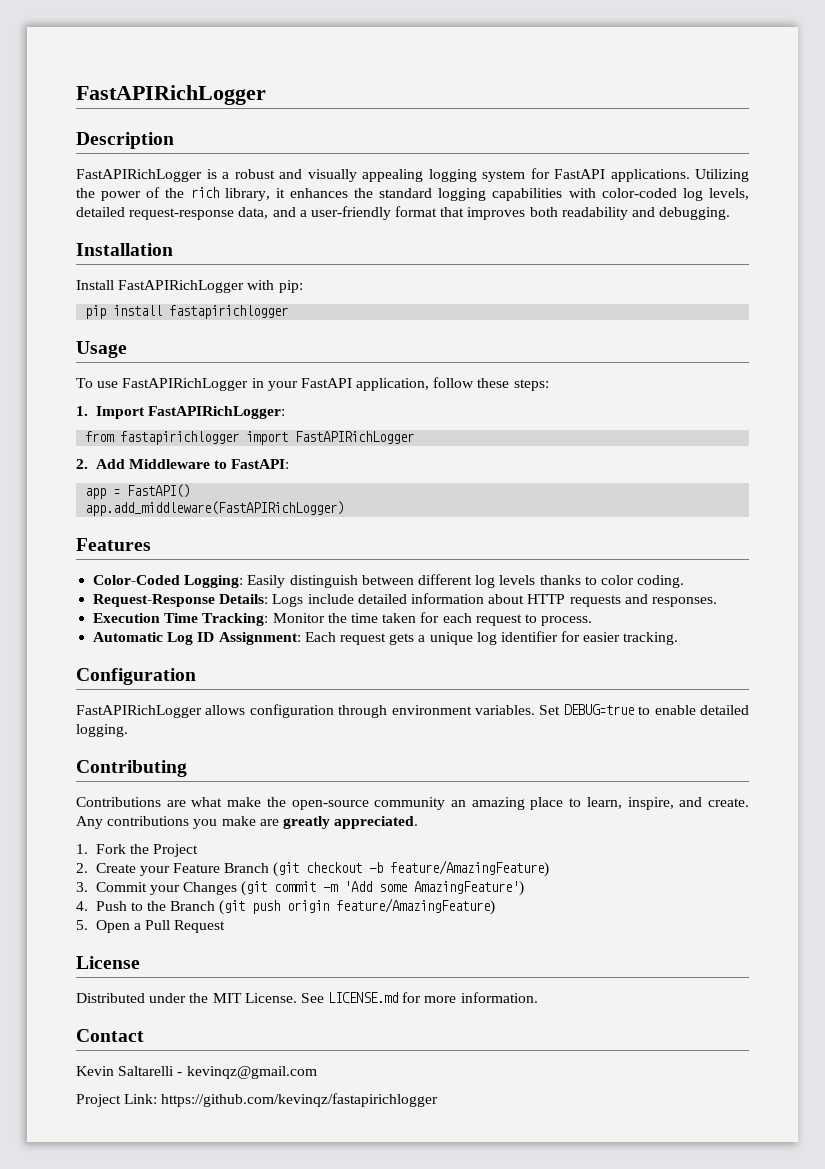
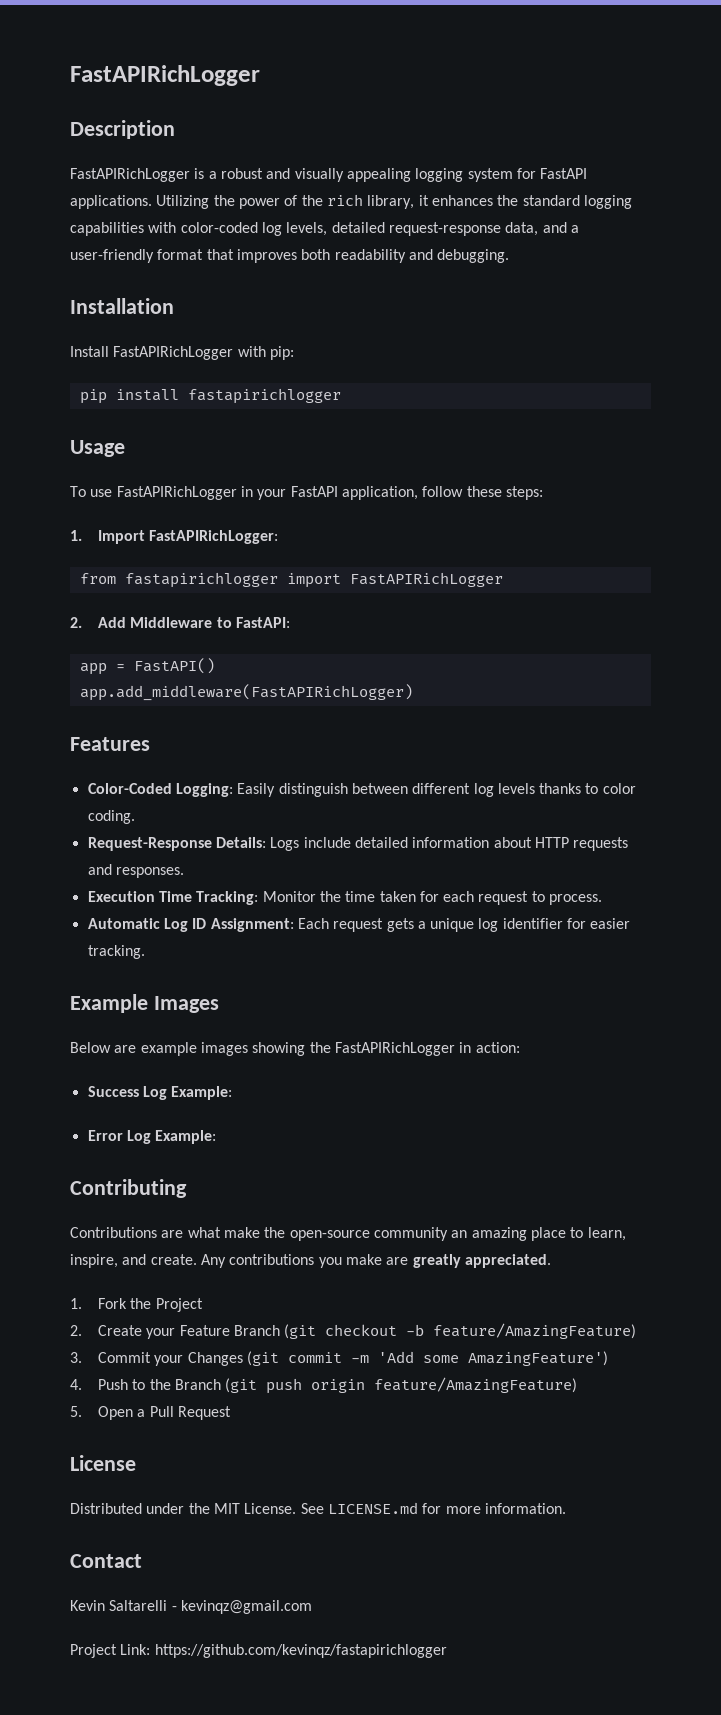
- Configuration
- FastAPIRichLogger allows configuration through environment variables. Set DEBUG=true to enable detailed logging.
+ Example Images
+ Below are example images showing the FastAPIRichLogger in action:
+ Success Log Example:
+ Error Log Example:

